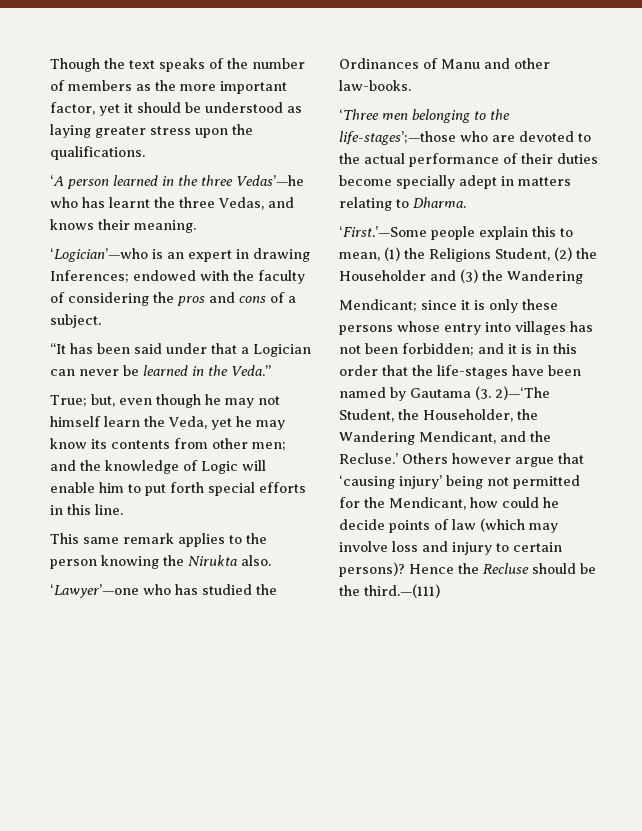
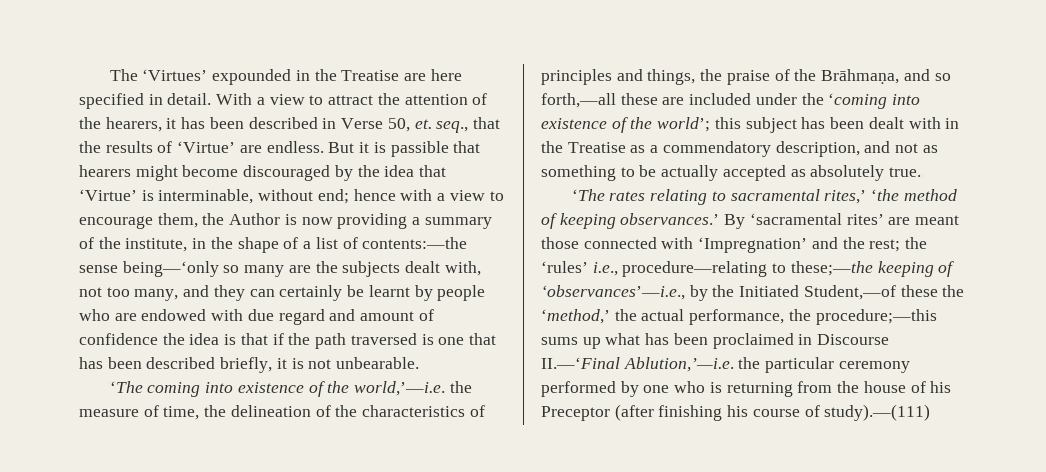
- Though the text speaks of the number of members as the more important factor, yet it should be understood as laying greater stress upon the qualifications.
- ‘A person learned in the three Vedas’—he who has learnt the three Vedas, and knows their meaning.
- ‘Logician’—who is an expert in drawing Inferences; endowed with the faculty of considering the pros and cons of a subject.
- “It has been said under that a Logician can never be learned in the Veda.”
- True; but, even though he may not himself learn the Veda, yet he may know its contents from other men; and the knowledge of Logic will enable him to put forth special efforts in this line.
- This same remark applies to the person knowing the Nirukta also.
- ‘Lawyer’—one who has studied the Ordinances of Manu and other law-books.
- ‘Three men belonging to the life-stages’;—those who are devoted to the actual performance of their duties become specially adept in matters relating to Dharma.
- ‘First.’—Some people explain this to mean, (1) the Religions Student, (2) the Householder and (3) the Wandering
- Mendicant; since it is only these persons whose entry into villages has not been forbidden; and it is in this order that the life-stages have been named by Gautama (3. 2)—‘The Student, the Householder, the Wandering Mendicant, and the Recluse.’ Others however argue that ‘causing injury’ being not permitted for the Mendicant, how could he decide points of law (which may involve loss and injury to certain persons)? Hence the Recluse should be the third.—(111)
+ The ‘Virtues’ expounded in the Treatise are here specified in detail. With a view to attract the attention of the hearers, it has been described in Verse 50, et. seq., that the results of ‘Virtue’ are endless. But it is passible that hearers might become discouraged by the idea that ‘Virtue’ is interminable, without end; hence with a view to encourage them, the Author is now providing a summary of the institute, in the shape of a list of contents:—the sense being—‘only so many are the subjects dealt with, not too many, and they can certainly be learnt by people who are endowed with due regard and amount of confidence the idea is that if the path traversed is one that has been described briefly, it is not unbearable.
+ ‘The coming into existence of the world,’—i.e. the measure of time, the delineation of the characteristics of principles and things, the praise of the Brāhmaṇa, and so forth,—all these are included under the ‘coming into existence of the world’; this subject has been dealt with in the Treatise as a commendatory description, and not as something to be actually accepted as absolutely true.
+ ‘The rates relating to sacramental rites,’ ‘the method of keeping observances.’ By ‘sacramental rites’ are meant those connected with ‘Impregnation’ and the rest; the ‘rules’ i.e., procedure—relating to these;—the keeping of ‘observances’—i.e., by the Initiated Student,—of these the ‘method,’ the actual performance, the procedure;—this sums up what has been proclaimed in Discourse II.—‘Final Ablution,’—i.e. the particular ceremony performed by one who is returning from the house of his Preceptor (after finishing his course of study).—(111)

